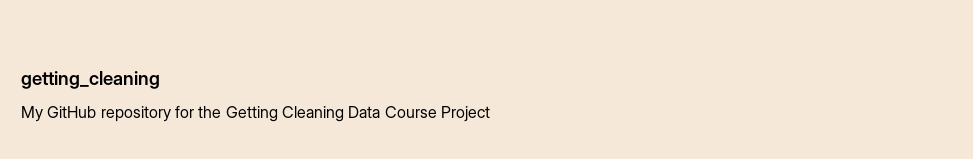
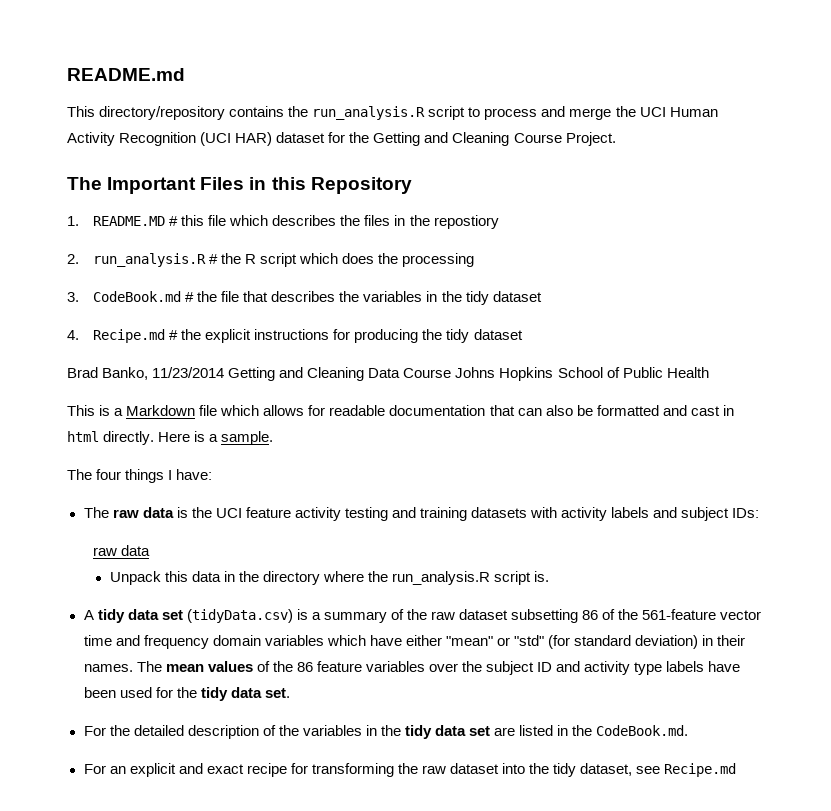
- getting_cleaning
- My GitHub repository for the Getting Cleaning Data Course Project
+ README.md
+ This directory/repository contains the run_analysis.R script to process and merge the UCI Human Activity Recognition (UCI HAR) dataset for the Getting and Cleaning Course Project.
+ The Important Files in this Repository
+ 1. README.MD # this file which describes the files in the repostiory
+ 2. run_analysis.R # the R script which does the processing
+ 3. CodeBook.md # the file that describes the variables in the tidy dataset
+ 4. Recipe.md # the explicit instructions for producing the tidy dataset
+ Brad Banko, 11/23/2014 Getting and Cleaning Data Course Johns Hopkins School of Public Health
+ This is a Markdown file which allows for readable documentation that can also be formatted and cast in html directly. Here is a sample.
+ The four things I have:
+ The raw data is the UCI feature activity testing and training datasets with activity labels and subject IDs:
+ raw data
+ Unpack this data in the directory where the run_analysis.R script is.
+ A tidy data set (tidyData.csv) is a summary of the raw dataset subsetting 86 of the 561-feature vector time and frequency domain variables which have either "mean" or "std" (for standard deviation) in their names. The mean values of the 86 feature variables over the subject ID and activity type labels have been used for the tidy data set.
+ For the detailed description of the variables in the tidy data set are listed in the CodeBook.md.
+ For an explicit and exact recipe for transforming the raw dataset into the tidy dataset, see Recipe.md

